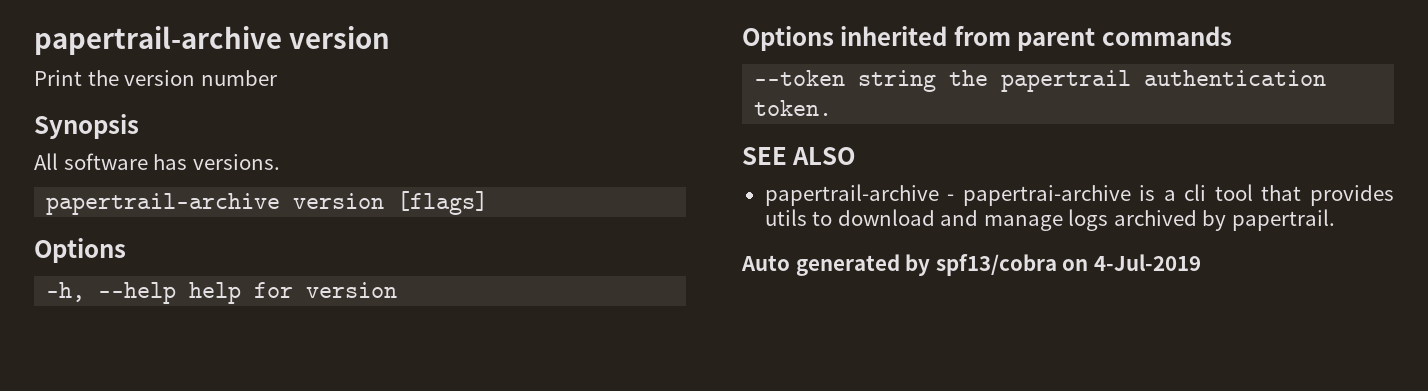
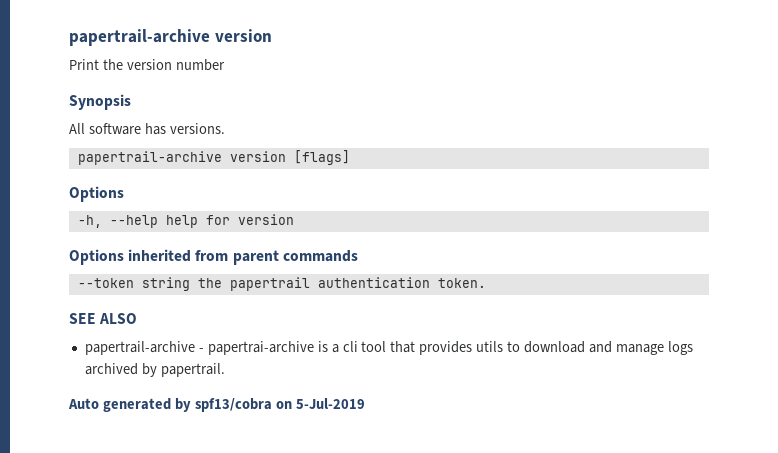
- Auto generated by spf13/cobra on 4-Jul-2019
+ Auto generated by spf13/cobra on 5-Jul-2019

